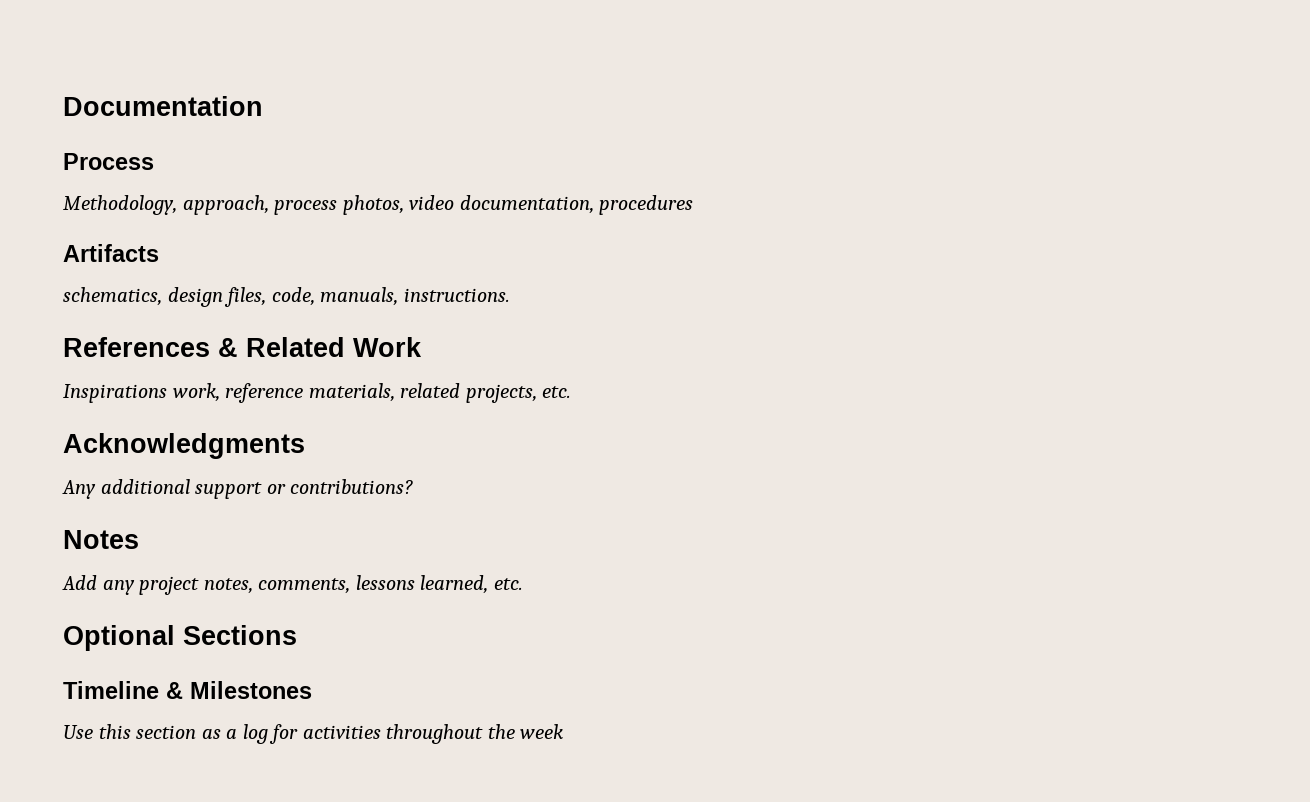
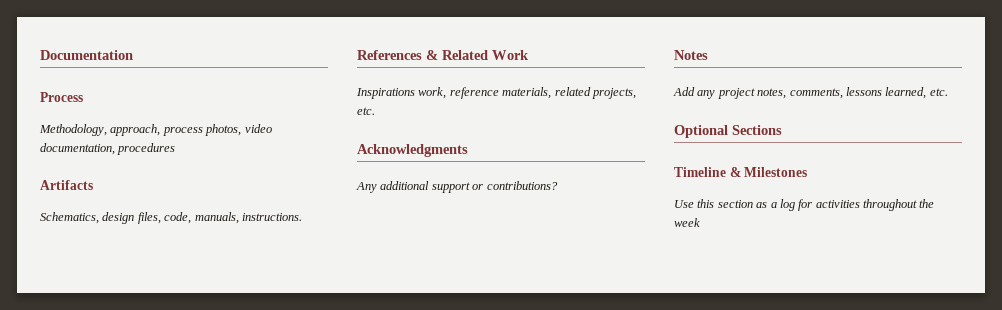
- schematics, design files, code, manuals, instructions.
+ Schematics, design files, code, manuals, instructions.

